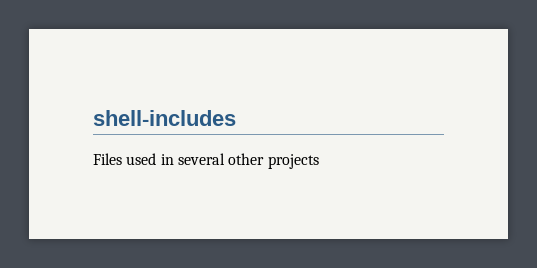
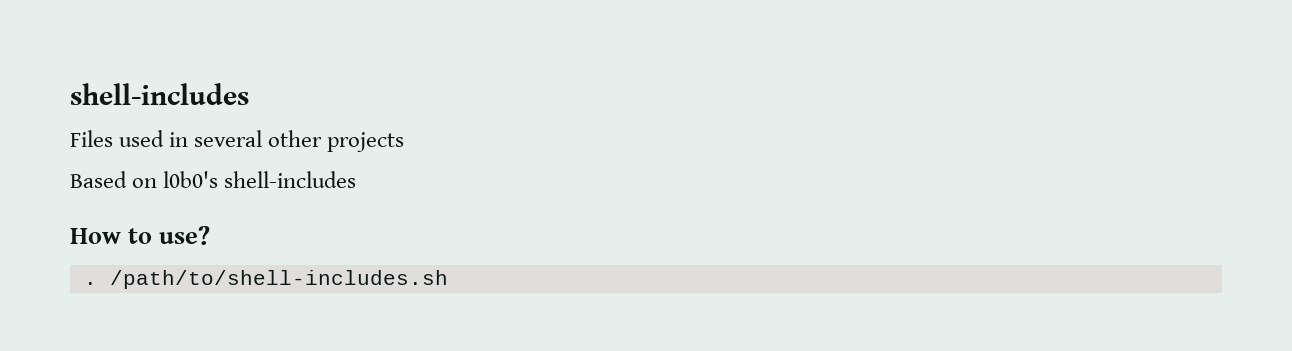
+ Based on l0b0's shell-includes
+ How to use?
+ . /path/to/shell-includes.sh

